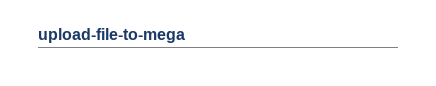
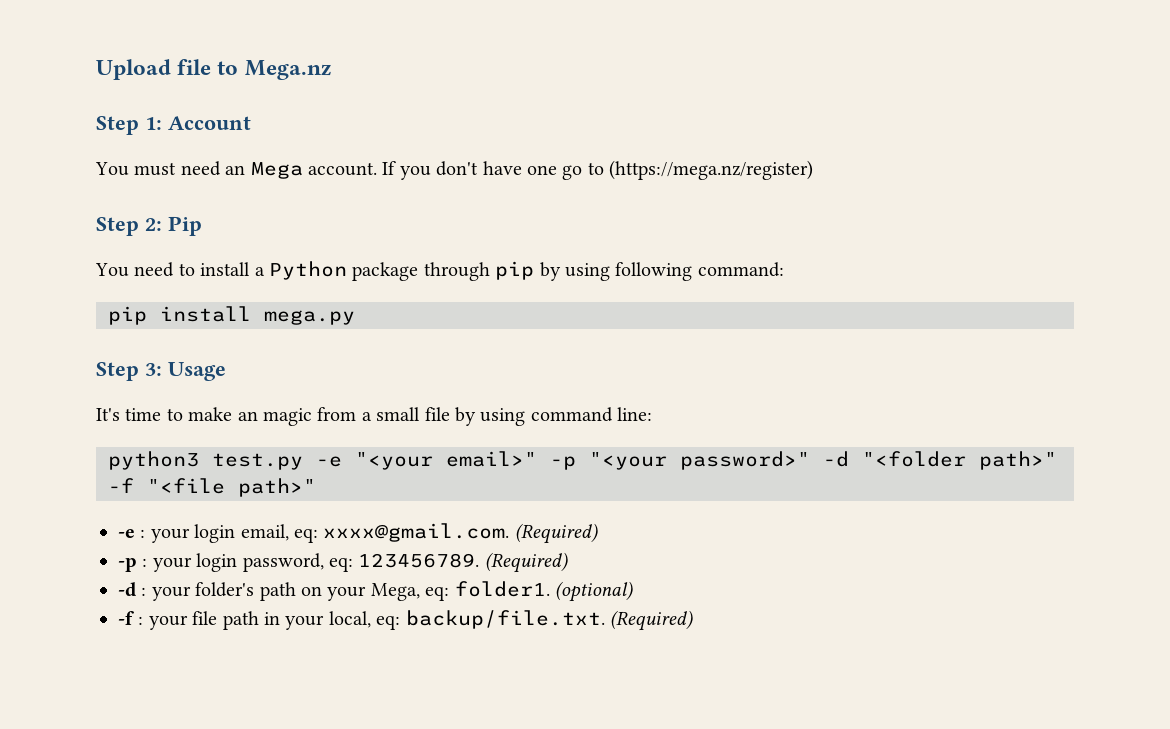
- upload-file-to-mega
+ Upload file to Mega.nz
+ Step 1: Account
+ You must need an Mega account. If you don't have one go to (https://mega.nz/register)
+ Step 2: Pip
+ You need to install a Python package through pip by using following command:
+ pip install mega.py
+ Step 3: Usage
+ It's time to make an magic from a small file by using command line:
+ python3 test.py -e "<your email>" -p "<your password>" -d "<folder path>" -f "<file path>"
+ -e : your login email, eq: xxxx@gmail.com. (Required)
+ -p : your login password, eq: 123456789. (Required)
+ -d : your folder's path on your Mega, eq: folder1. (optional)
+ -f : your file path in your local, eq: backup/file.txt. (Required)

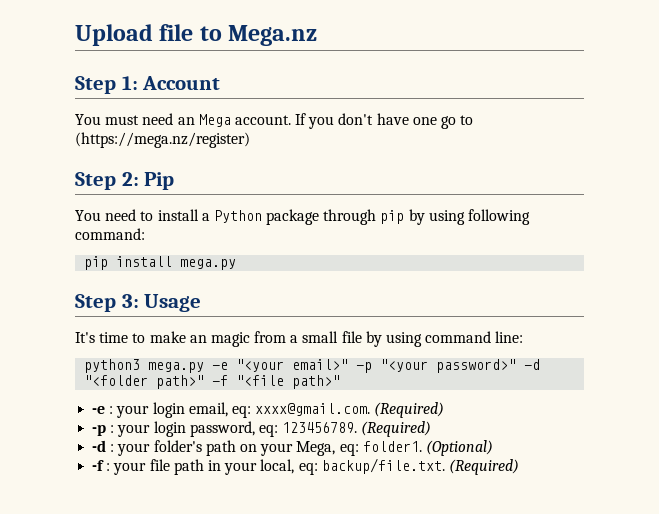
- python3 test.py -e "<your email>" -p "<your password>" -d "<folder path>" -f "<file path>"
+ python3 mega.py -e "<your email>" -p "<your password>" -d "<folder path>" -f "<file path>"
- (optional)
+ (Optional)

